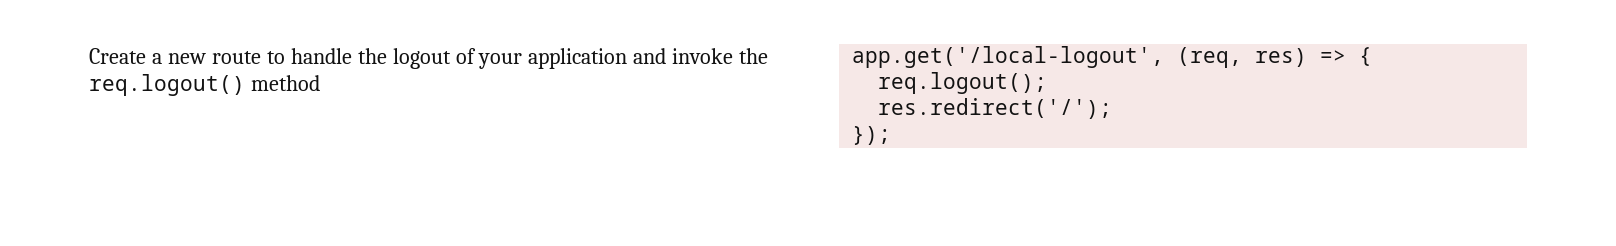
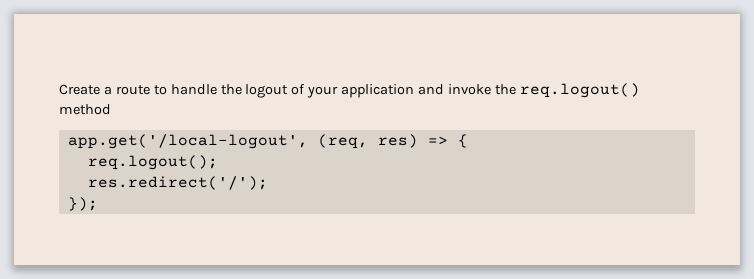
- Create a new route to handle the logout of your application and invoke the req.logout() method
+ Create a route to handle the logout of your application and invoke the req.logout() method

